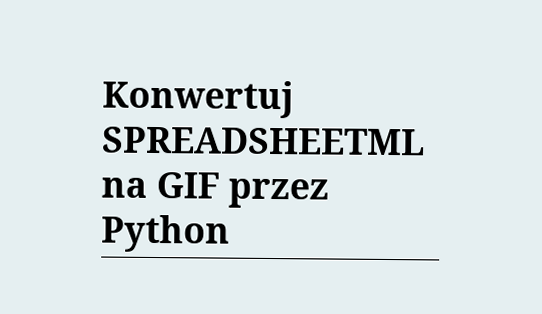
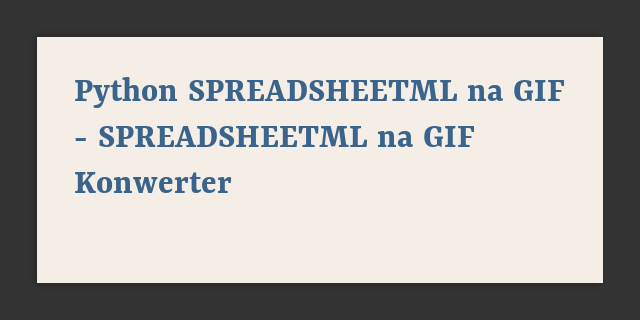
- Konwertuj SPREADSHEETML na GIF przez Python
+ Python SPREADSHEETML na GIF - SPREADSHEETML na GIF Konwerter

